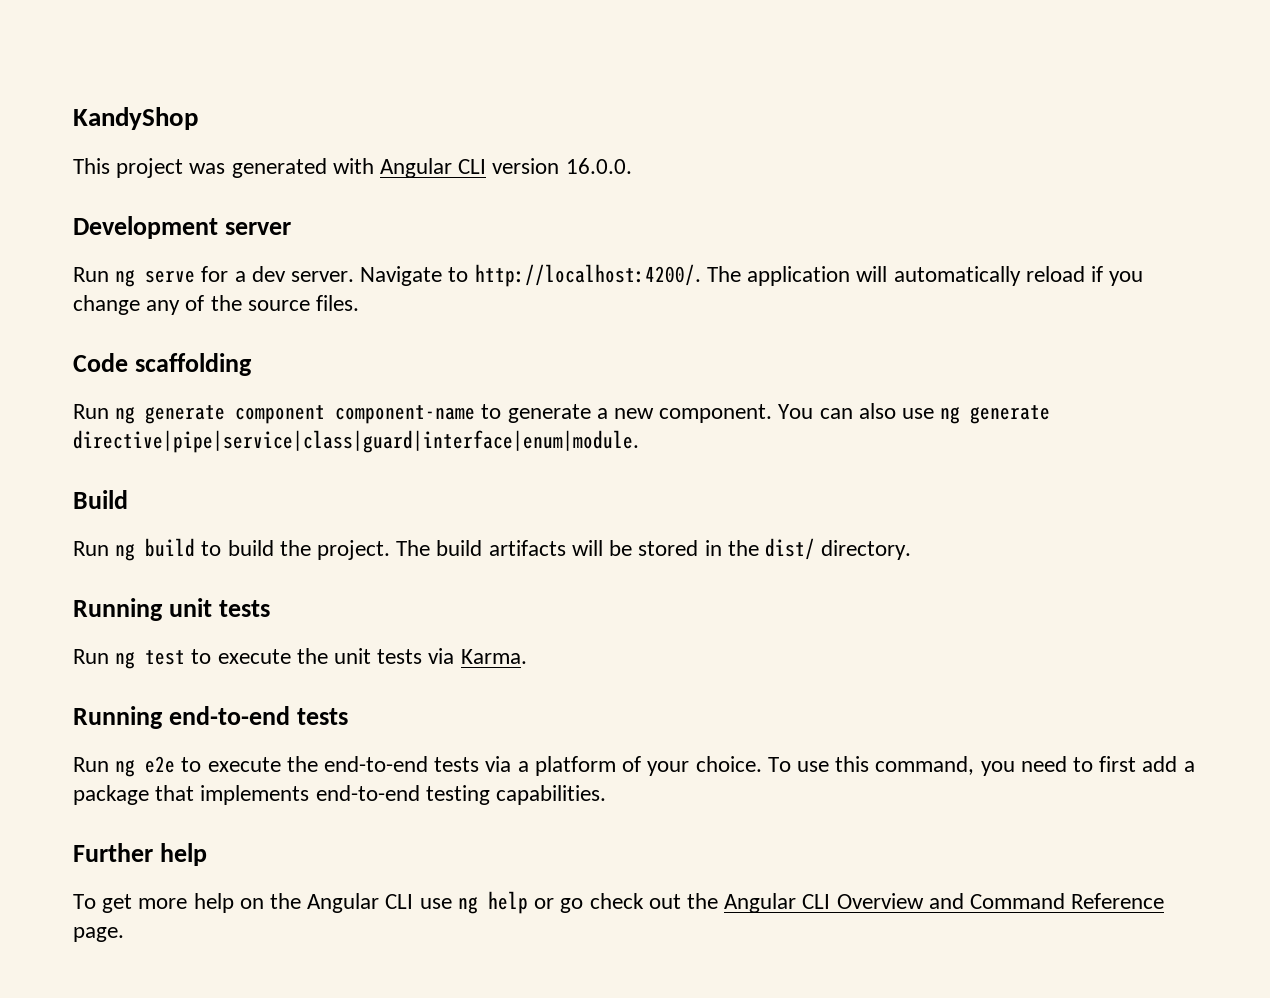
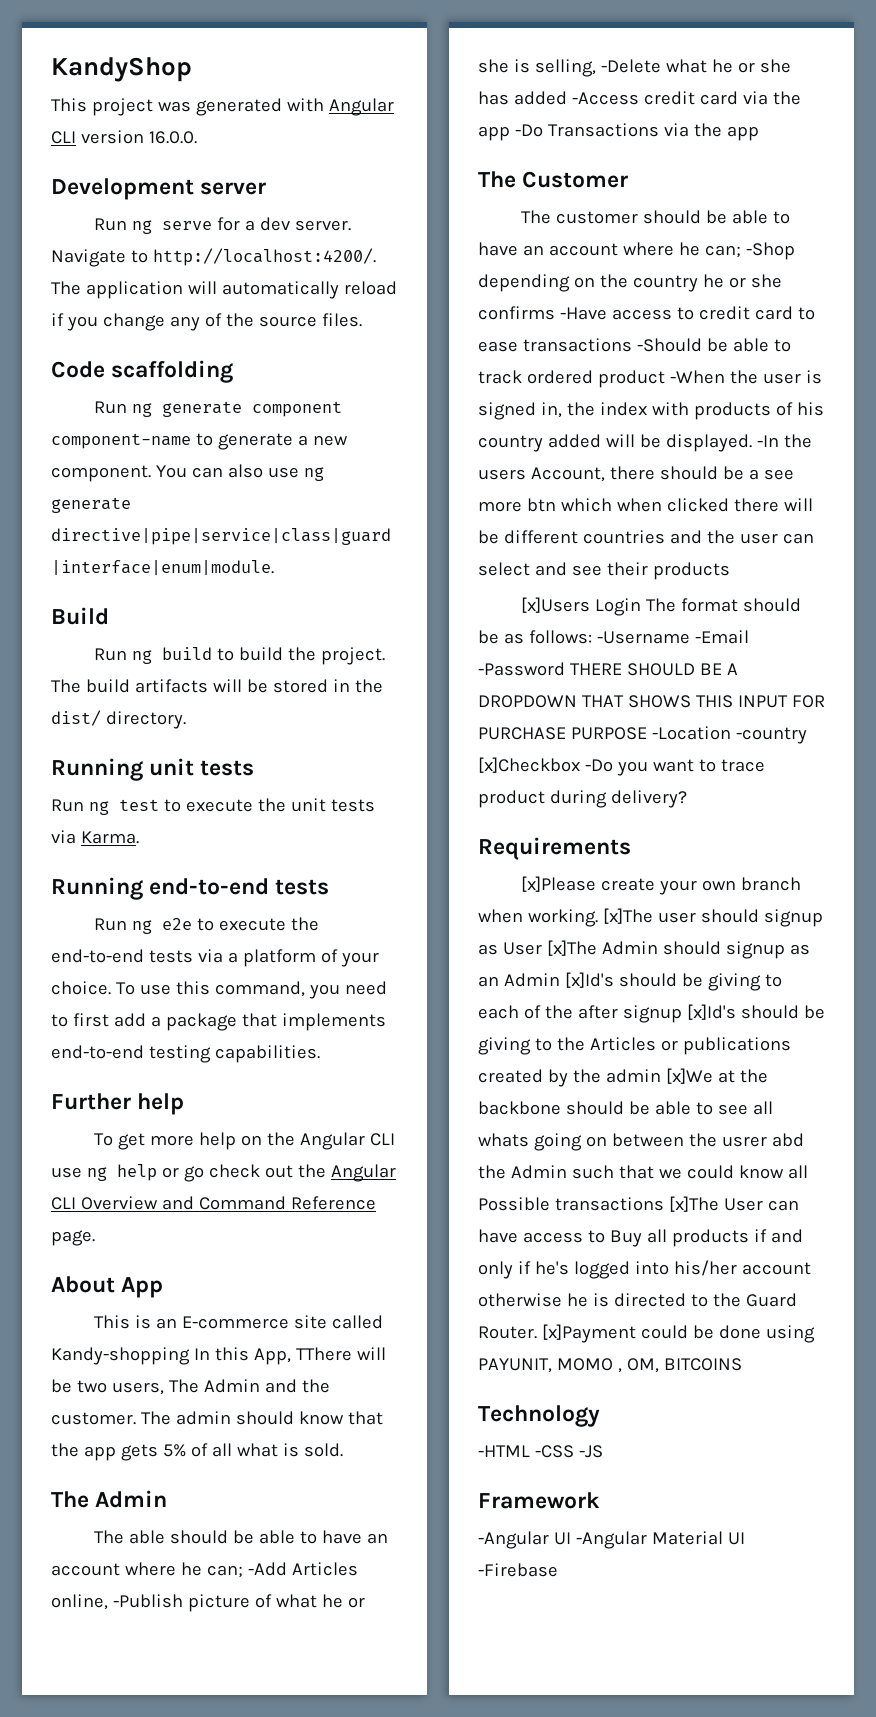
+ About App
+ This is an E-commerce site called Kandy-shopping In this App, TThere will be two users, The Admin and the customer. The admin should know that the app gets 5% of all what is sold.
+ The Admin
+ The able should be able to have an account where he can; -Add Articles online, -Publish picture of what he or she is selling, -Delete what he or she has added -Access credit card via the app -Do Transactions via the app
+ The Customer
+ The customer should be able to have an account where he can; -Shop depending on the country he or she confirms -Have access to credit card to ease transactions -Should be able to track ordered product -When the user is signed in, the index with products of his country added will be displayed. -In the users Account, there should be a see more btn which when clicked there will be different countries and the user can select and see their products
+ [x]Users Login The format should be as follows: -Username -Email -Password THERE SHOULD BE A DROPDOWN THAT SHOWS THIS INPUT FOR PURCHASE PURPOSE -Location -country [x]Checkbox -Do you want to trace product during delivery?
+ Requirements
+ [x]Please create your own branch when working. [x]The user should signup as User [x]The Admin should signup as an Admin [x]Id's should be giving to each of the after signup [x]Id's should be giving to the Articles or publications created by the admin [x]We at the backbone should be able to see all whats going on between the usrer abd the Admin such that we could know all Possible transactions [x]The User can have access to Buy all products if and only if he's logged into his/her account otherwise he is directed to the Guard Router. [x]Payment could be done using PAYUNIT, MOMO , OM, BITCOINS
+ Technology
+ -HTML -CSS -JS
+ Framework
+ -Angular UI -Angular Material UI -Firebase

